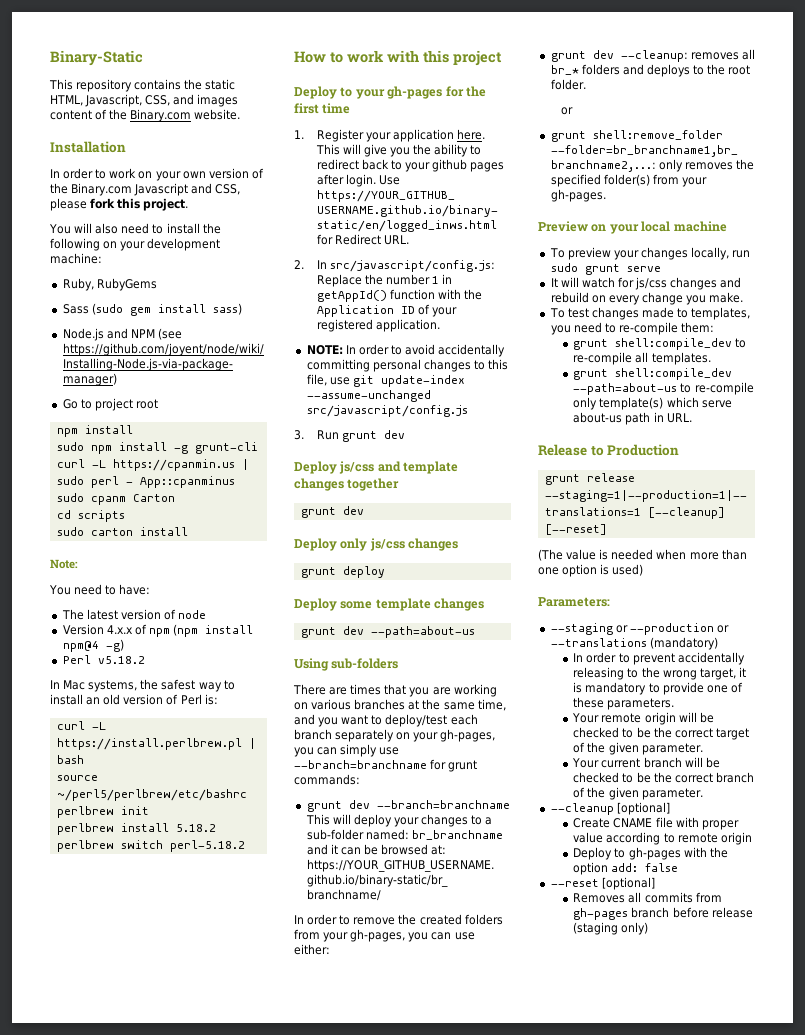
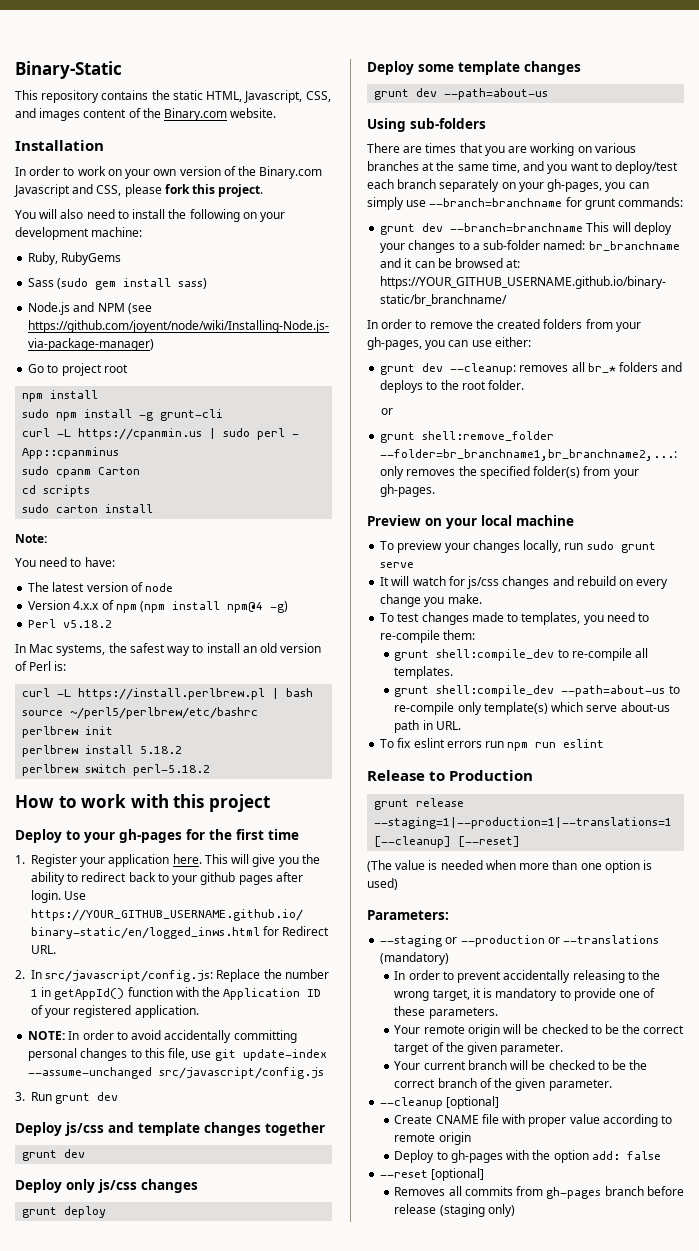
+ To fix eslint errors run npm run eslint

